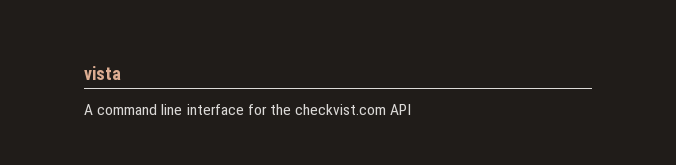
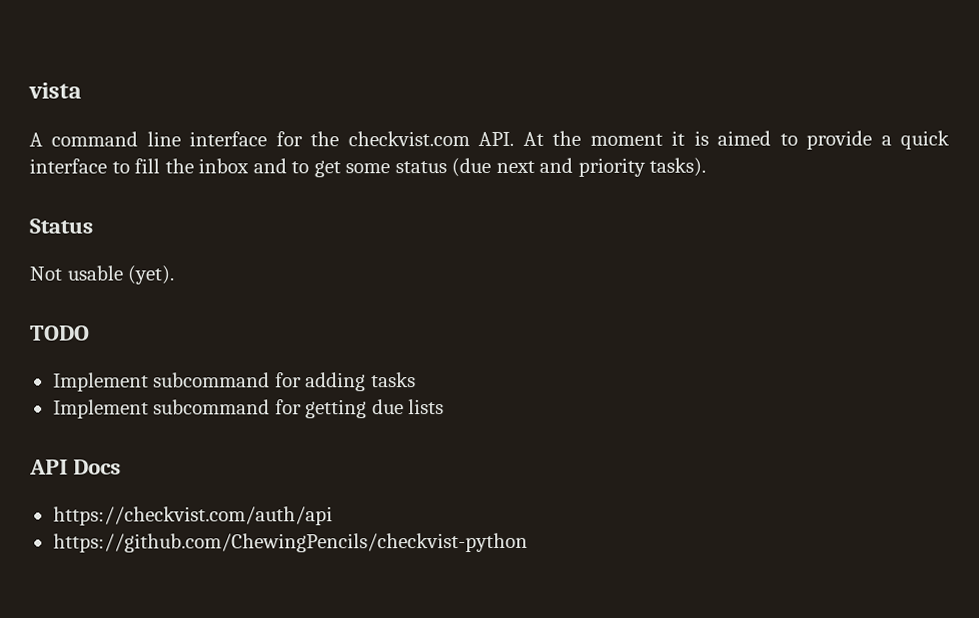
- A command line interface for the checkvist.com API
+ A command line interface for the checkvist.com API. At the moment it is aimed to provide a quick interface to fill the inbox and to get some status (due next and priority tasks).
+ Status
+ Not usable (yet).
+ TODO
+ Implement subcommand for adding tasks
+ Implement subcommand for getting due lists
+ API Docs
+ https://checkvist.com/auth/api
+ https://github.com/ChewingPencils/checkvist-python

